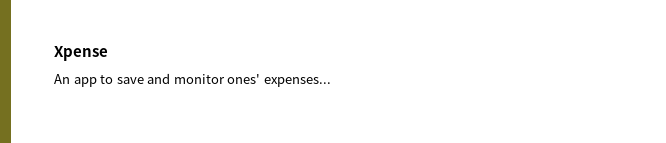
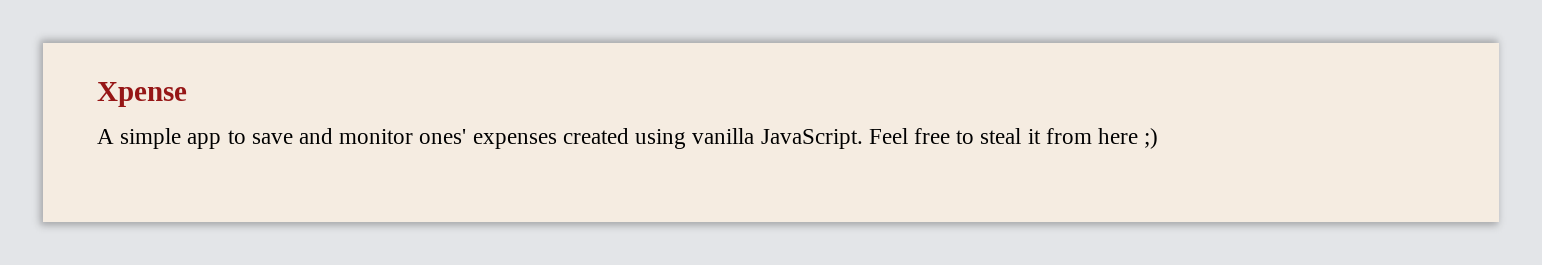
- An app to save and monitor ones' expenses...
+ A simple app to save and monitor ones' expenses created using vanilla JavaScript. Feel free to steal it from here ;)

